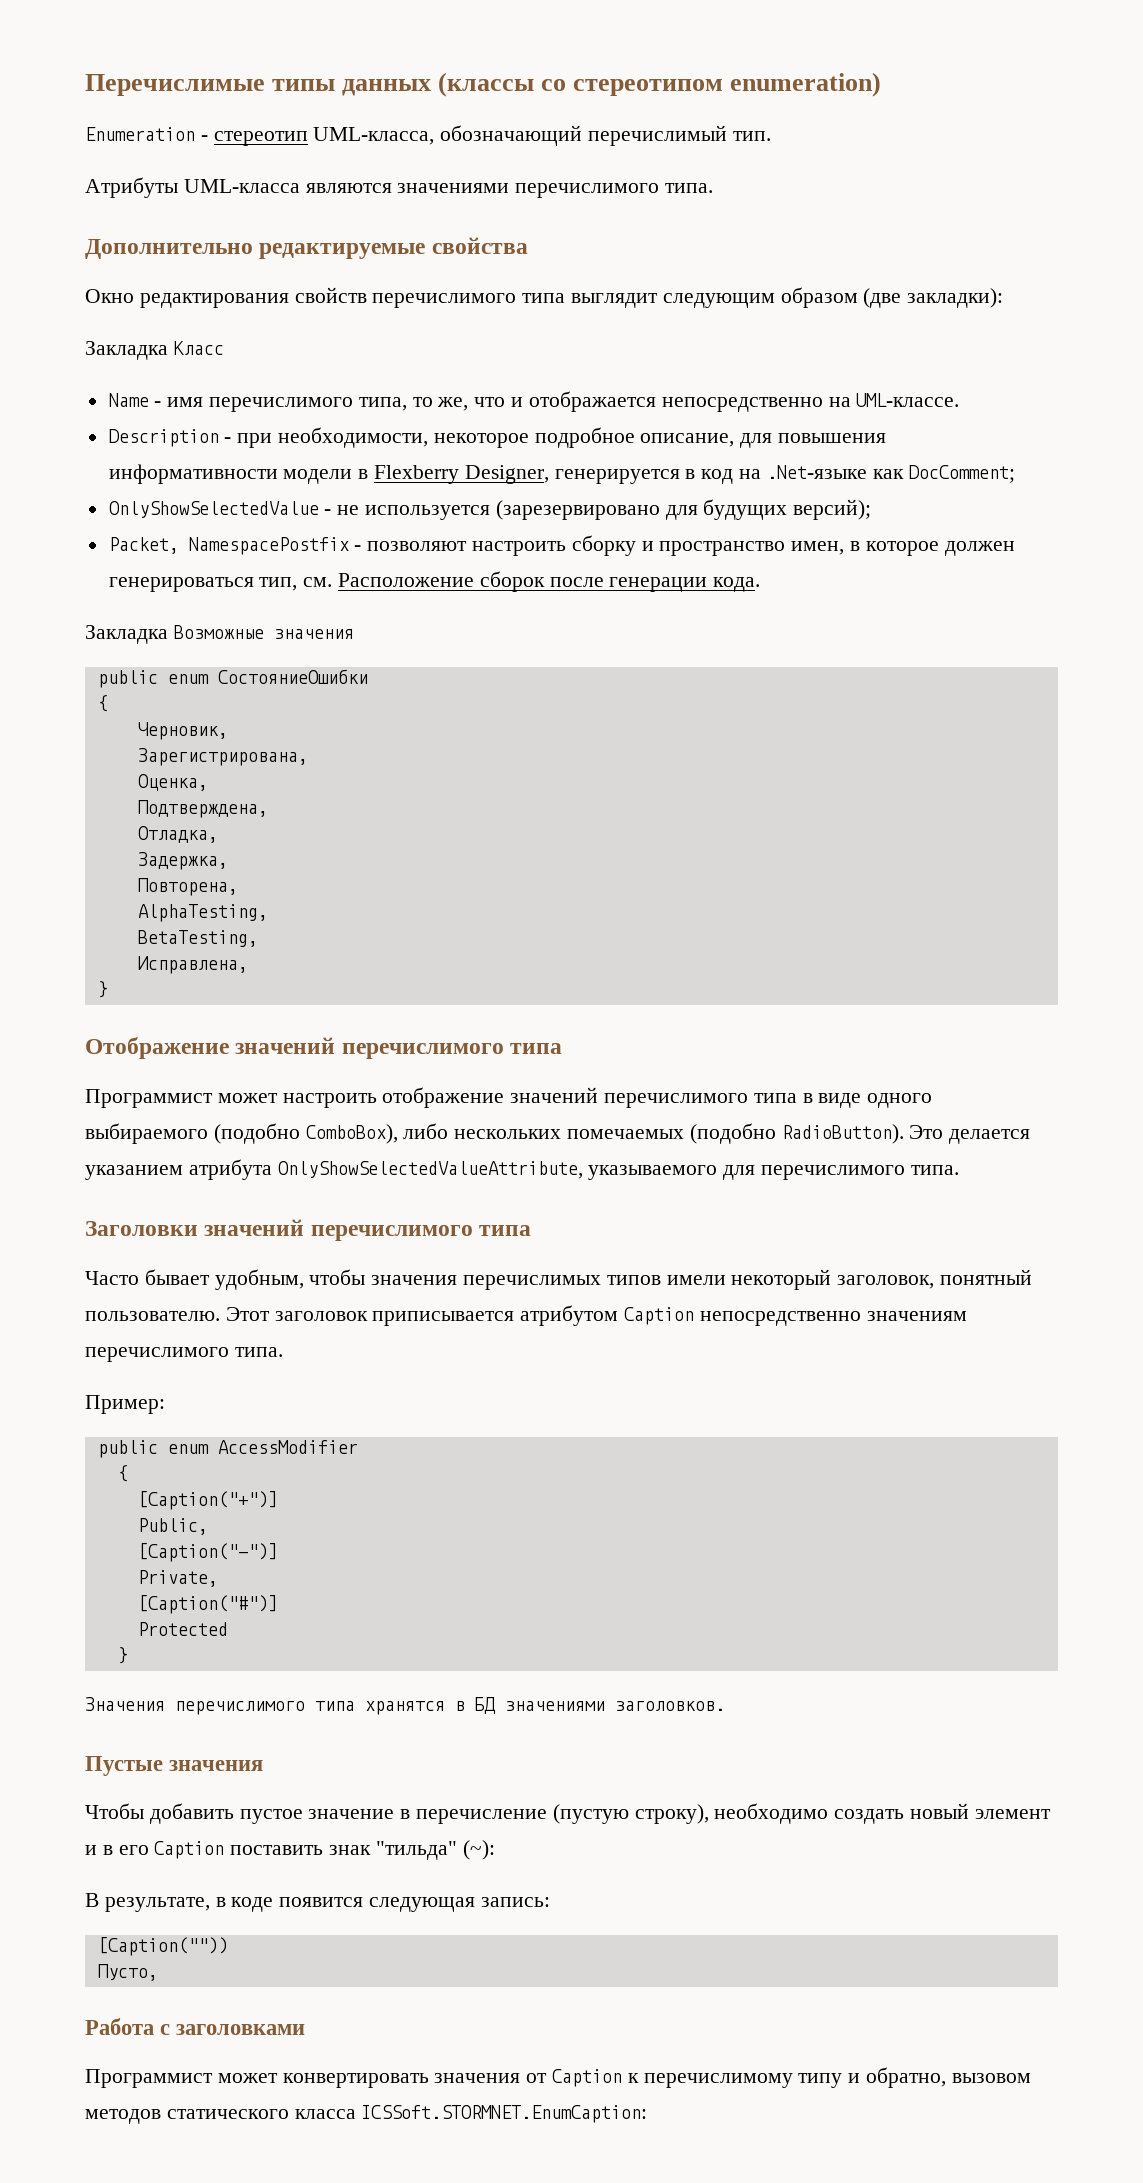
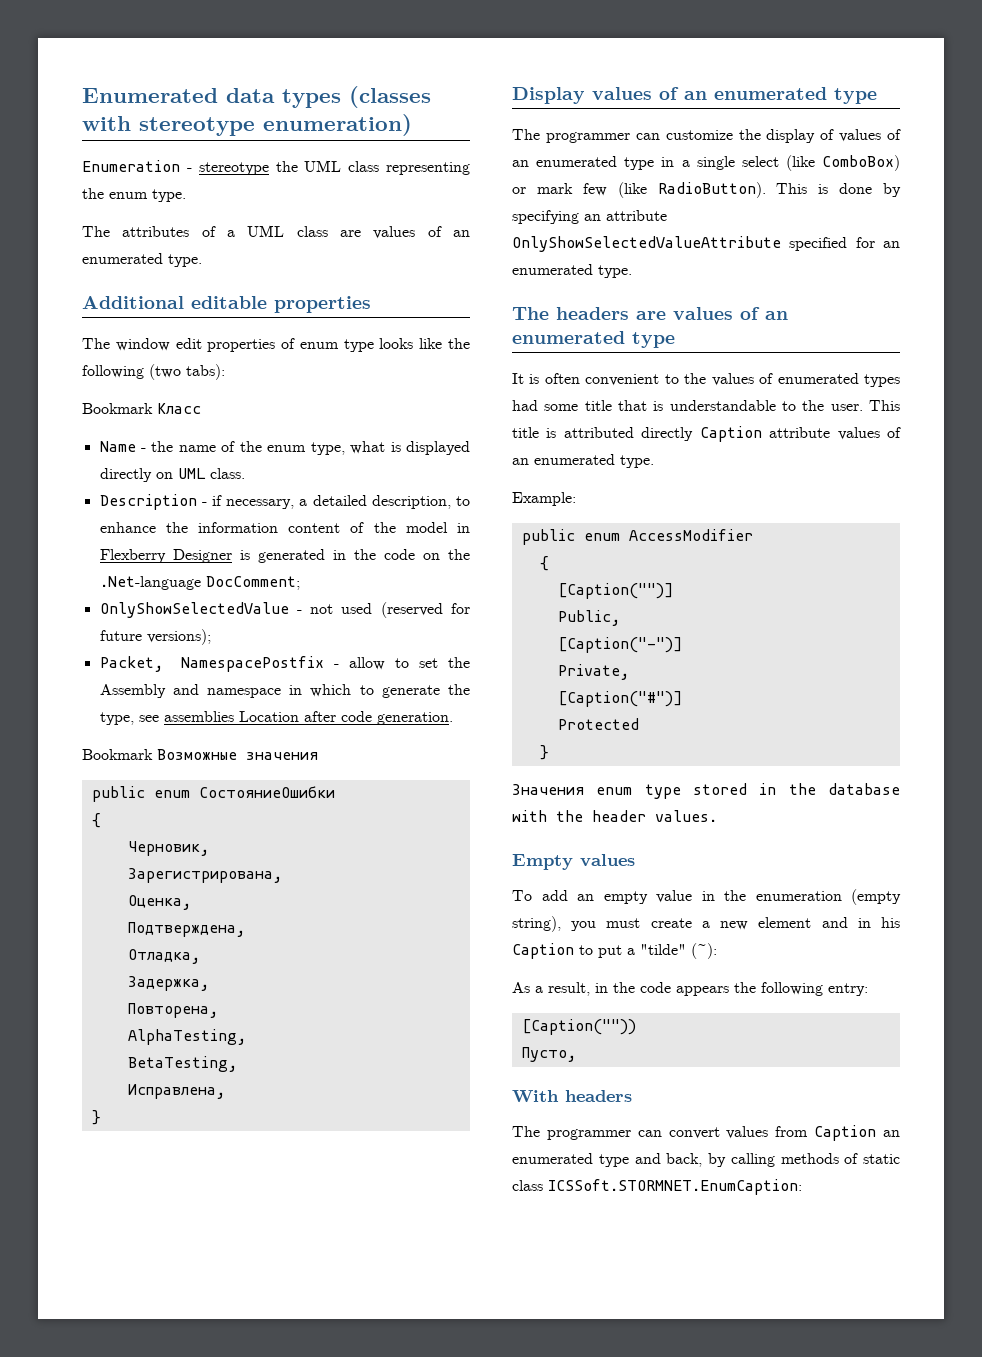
- Перечислимые типы данных (классы со стереотипом enumeration)
- Enumeration - стереотип UML-класса, обозначающий перечислимый тип.
- Атрибуты UML-класса являются значениями перечислимого типа.
- Дополнительно редактируемые свойства
- Окно редактирования свойств перечислимого типа выглядит следующим образом (две закладки):
- Закладка Класс
- Name - имя перечислимого типа, то же, что и отображается непосредственно на UML-классе.
- Description - при необходимости, некоторое подробное описание, для повышения информативности модели в Flexberry Designer, генерируется в код на .Net-языке как DocComment;
- OnlyShowSelectedValue - не используется (зарезервировано для будущих версий);
- Packet, NamespacePostfix - позволяют настроить сборку и пространство имен, в которое должен генерироваться тип, см. Расположение сборок после генерации кода.
- Закладка Возможные значения
+ Enumerated data types (classes with stereotype enumeration)
+ Enumeration - stereotype the UML class representing the enum type.
+ The attributes of a UML class are values of an enumerated type.
+ Additional editable properties
+ The window edit properties of enum type looks like the following (two tabs):
+ Bookmark Класс
+ Name - the name of the enum type, what is displayed directly on UML class.
+ Description - if necessary, a detailed description, to enhance the information content of the model in Flexberry Designer is generated in the code on the .Net-language DocComment;
+ OnlyShowSelectedValue - not used (reserved for future versions);
+ Packet, NamespacePostfix - allow to set the Assembly and namespace in which to generate the type, see assemblies Location after code generation.
+ Bookmark Возможные значения
- Отображение значений перечислимого типа
- Программист может настроить отображение значений перечислимого типа в виде одного выбираемого (подобно ComboBox), либо нескольких помечаемых (подобно RadioButton). Это делается указанием атрибута OnlyShowSelectedValueAttribute, указываемого для перечислимого типа.
- Заголовки значений перечислимого типа
- Часто бывает удобным, чтобы значения перечислимых типов имели некоторый заголовок, понятный пользователю. Этот заголовок приписывается атрибутом Caption непосредственно значениям перечислимого типа.
- Пример:
+ Display values of an enumerated type
+ The programmer can customize the display of values of an enumerated type in a single select (like ComboBox) or mark few (like RadioButton). This is done by specifying an attribute OnlyShowSelectedValueAttribute specified for an enumerated type.
+ The headers are values of an enumerated type
+ It is often convenient to the values of enumerated types had some title that is understandable to the user. This title is attributed directly Caption attribute values of an enumerated type.
+ Example:
- [Caption("+")]
+ [Caption("")]
- Значения перечислимого типа хранятся в БД значениями заголовков.
- Пустые значения
- Чтобы добавить пустое значение в перечисление (пустую строку), необходимо создать новый элемент и в его Caption поставить знак "тильда" (~):
- В результате, в коде появится следующая запись:
+ Значения enum type stored in the database with the header values.
+ Empty values
+ To add an empty value in the enumeration (empty string), you must create a new element and in his Caption to put a "tilde" (~):
+ As a result, in the code appears the following entry:
  [Caption(""))
  Пусто,
- Работа с заголовками
- Программист может конвертировать значения от Caption к перечислимому типу и обратно, вызовом методов статического класса ICSSoft.STORMNET.EnumCaption:
+ With headers
+ The programmer can convert values from Caption an enumerated type and back, by calling methods of static class ICSSoft.STORMNET.EnumCaption:

